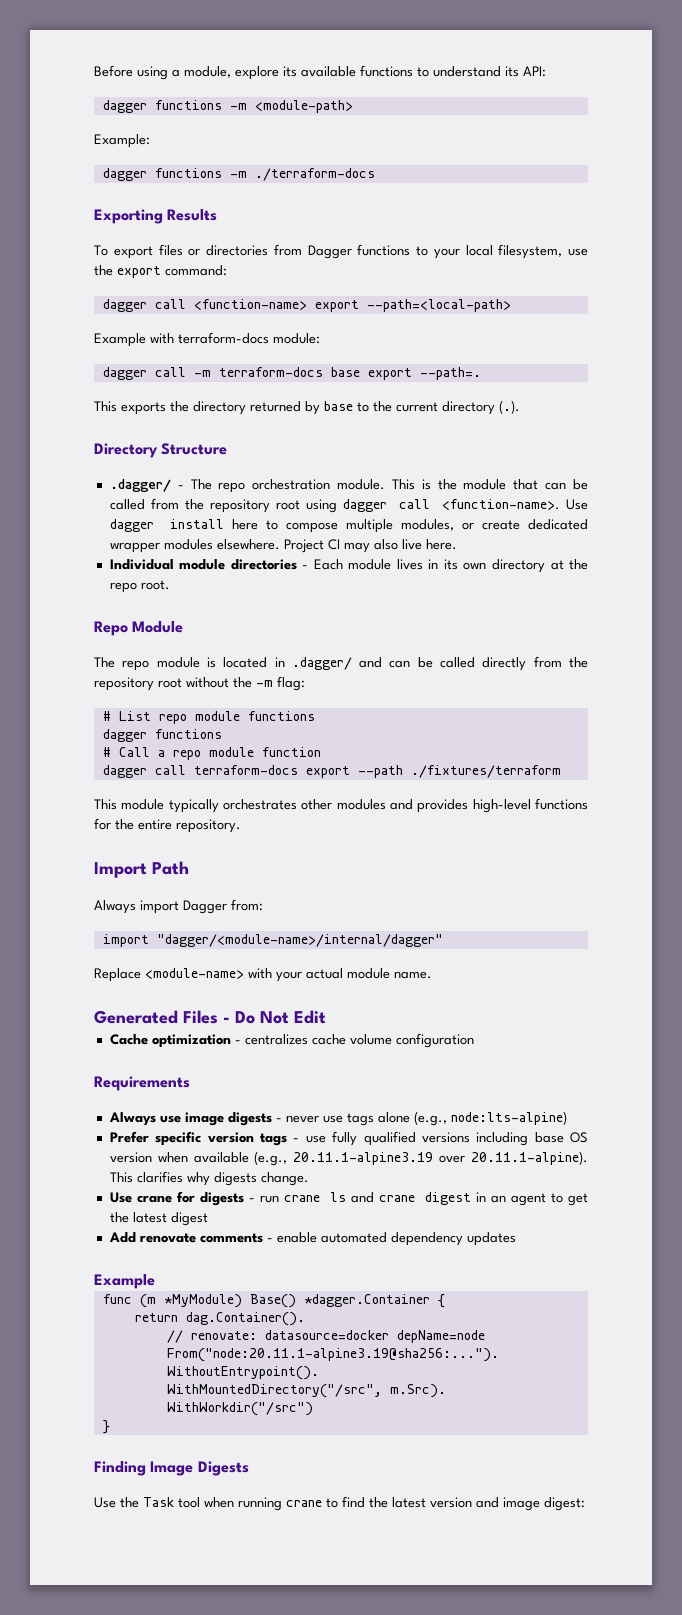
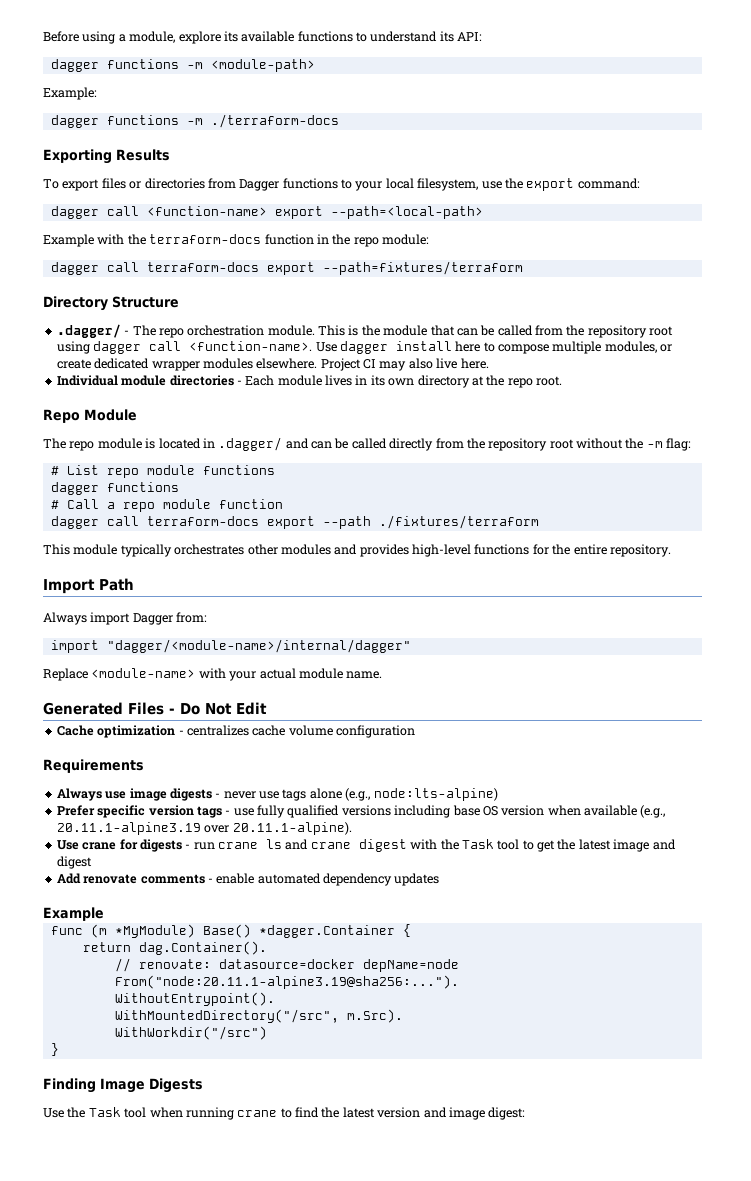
- Example with terraform-docs module:
- dagger call -m terraform-docs base export --path=.
- This exports the directory returned by base to the current directory (.).
+ Example with the terraform-docs function in the repo module:
+ dagger call terraform-docs export --path=fixtures/terraform
- Prefer specific version tags - use fully qualified versions including base OS version when available (e.g., 20.11.1-alpine3.19 over 20.11.1-alpine). This clarifies why digests change.
+ Prefer specific version tags - use fully qualified versions including base OS version when available (e.g., 20.11.1-alpine3.19 over 20.11.1-alpine).
- Use crane for digests - run crane ls and crane digest in an agent to get the latest digest
+ Use crane for digests - run crane ls and crane digest with the Task tool to get the latest image and digest

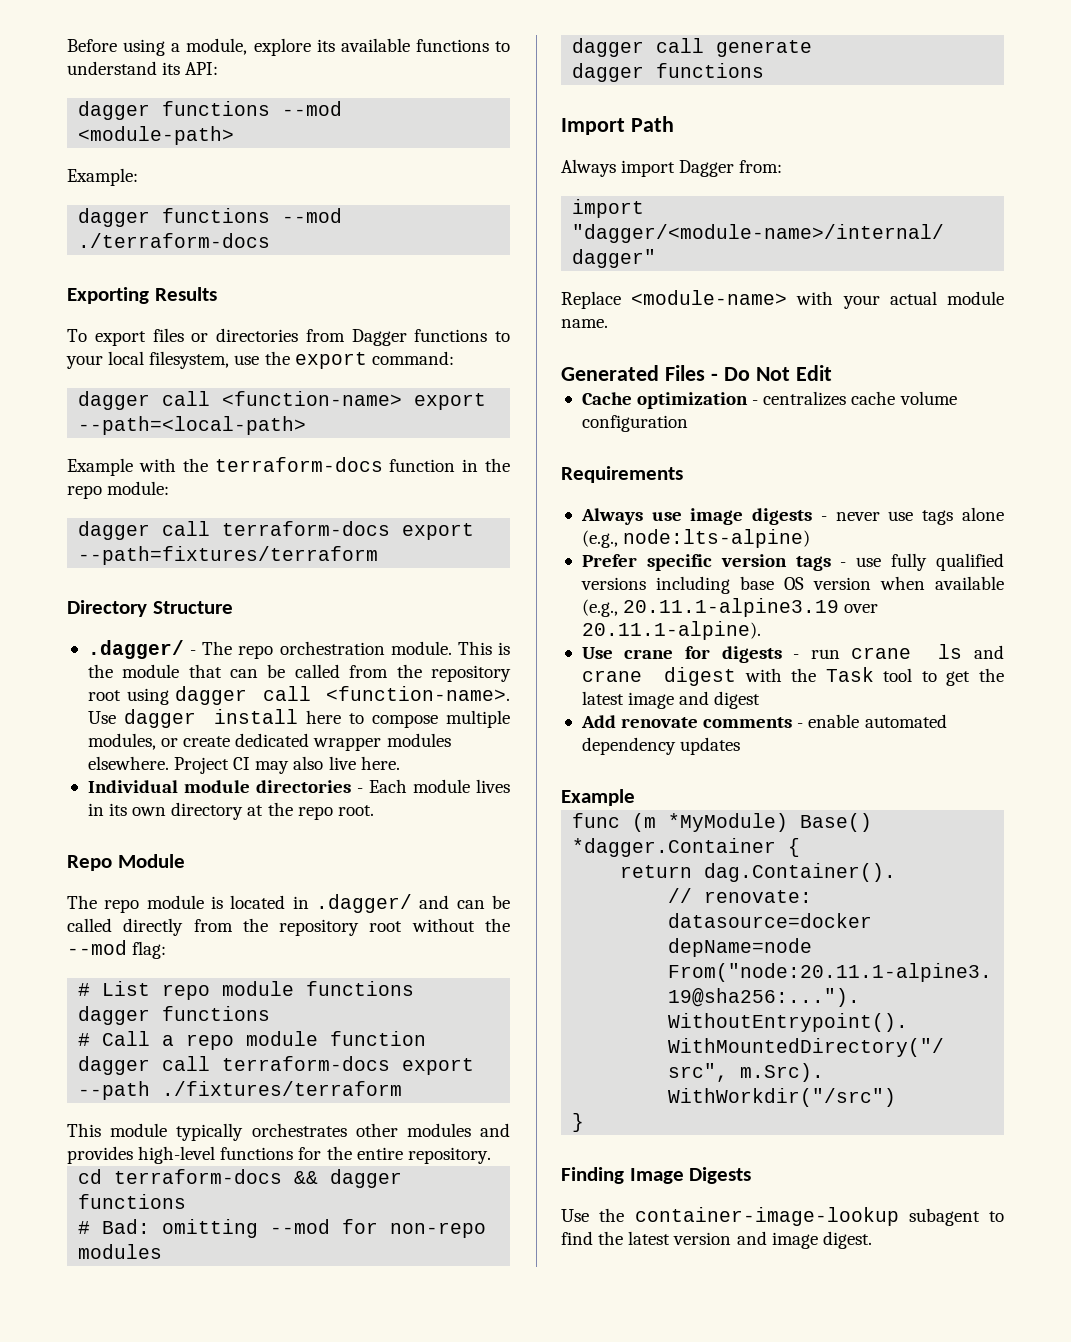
- dagger functions -m <module-path>
+ dagger functions --mod <module-path>
- dagger functions -m ./terraform-docs
+ dagger functions --mod ./terraform-docs
- The repo module is located in .dagger/ and can be called directly from the repository root without the -m flag:
+ The repo module is located in .dagger/ and can be called directly from the repository root without the --mod flag:
+ cd terraform-docs && dagger functions
+ # Bad: omitting --mod for non-repo modules
+ dagger call generate
+ dagger functions
- Use the Task tool when running crane to find the latest version and image digest:
+ Use the container-image-lookup subagent to find the latest version and image digest.

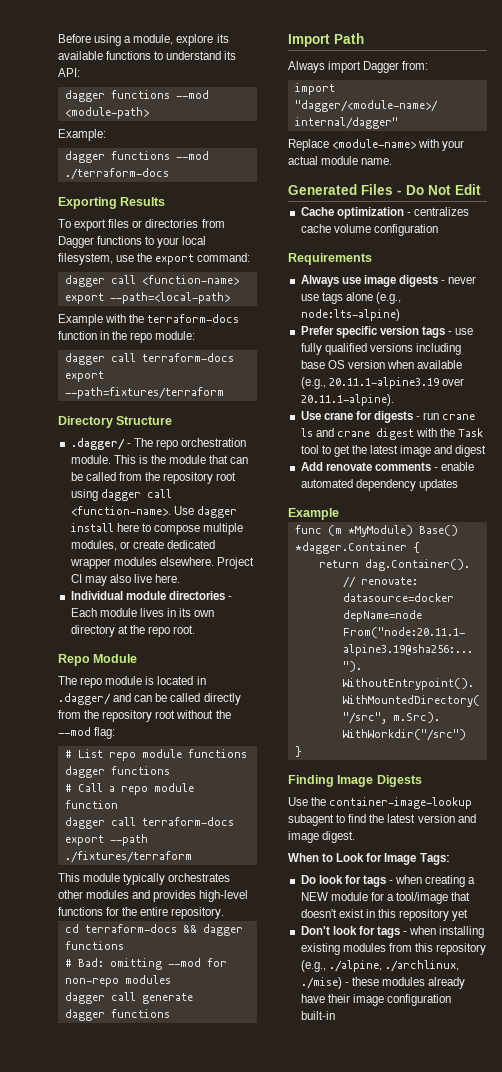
+ When to Look for Image Tags:
+ Do look for tags - when creating a NEW module for a tool/image that doesn't exist in this repository yet
+ Don't look for tags - when installing existing modules from this repository (e.g., ./alpine, ./archlinux, ./mise) - these modules already have their image configuration built-in

